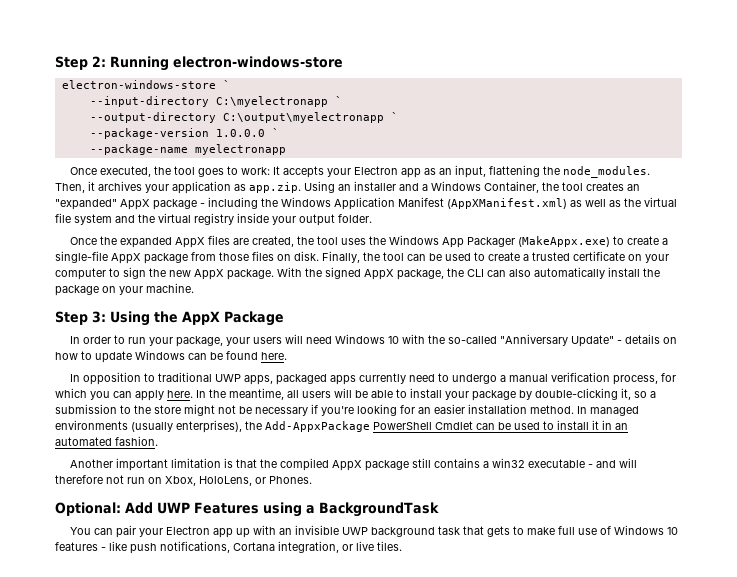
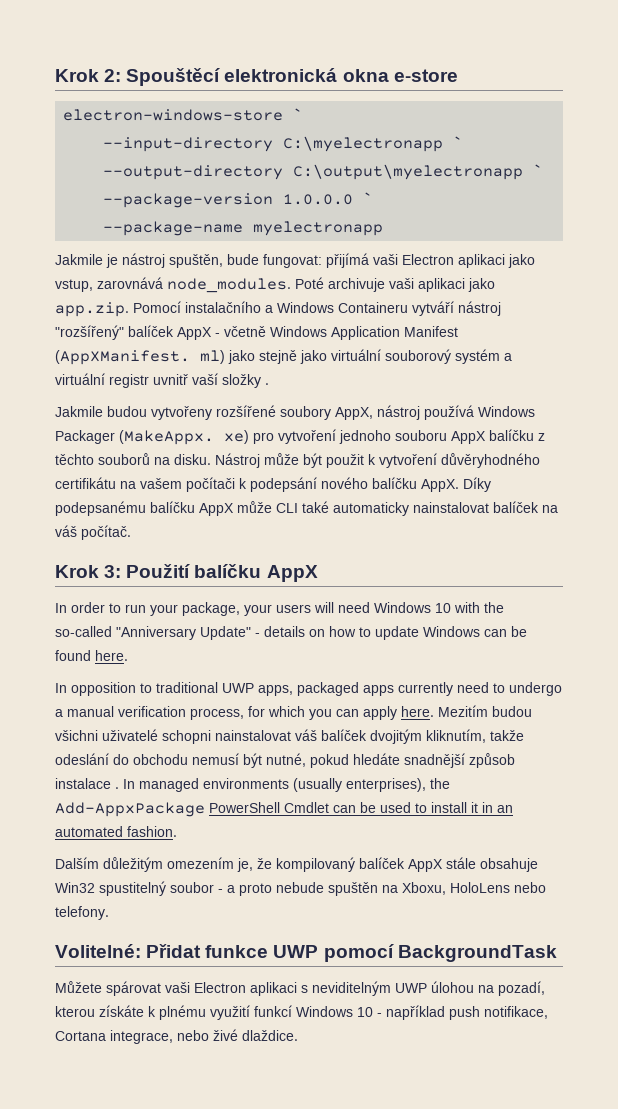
- Step 2: Running electron-windows-store
+ Krok 2: Spouštěcí elektronická okna e-store
- Once executed, the tool goes to work: It accepts your Electron app as an input, flattening the node_modules. Then, it archives your application as app.zip. Using an installer and a Windows Container, the tool creates an "expanded" AppX package - including the Windows Application Manifest (AppXManifest.xml) as well as the virtual file system and the virtual registry inside your output folder.
- Once the expanded AppX files are created, the tool uses the Windows App Packager (MakeAppx.exe) to create a single-file AppX package from those files on disk. Finally, the tool can be used to create a trusted certificate on your computer to sign the new AppX package. With the signed AppX package, the CLI can also automatically install the package on your machine.
- Step 3: Using the AppX Package
+ Jakmile je nástroj spuštěn, bude fungovat: přijímá vaši Electron aplikaci jako vstup, zarovnává node_modules. Poté archivuje vaši aplikaci jako app.zip. Pomocí instalačního a Windows Containeru vytváří nástroj "rozšířený" balíček AppX - včetně Windows Application Manifest (AppXManifest. ml) jako stejně jako virtuální souborový systém a virtuální registr uvnitř vaší složky .
+ Jakmile budou vytvořeny rozšířené soubory AppX, nástroj používá Windows Packager (MakeAppx. xe) pro vytvoření jednoho souboru AppX balíčku z těchto souborů na disku. Nástroj může být použit k vytvoření důvěryhodného certifikátu na vašem počítači k podepsání nového balíčku AppX. Díky podepsanému balíčku AppX může CLI také automaticky nainstalovat balíček na váš počítač.
+ Krok 3: Použití balíčku AppX
- In the meantime, all users will be able to install your package by double-clicking it, so a submission to the store might not be necessary if you're looking for an easier installation method.
+ Mezitím budou všichni uživatelé schopni nainstalovat váš balíček dvojitým kliknutím, takže odeslání do obchodu nemusí být nutné, pokud hledáte snadnější způsob instalace .
- Another important limitation is that the compiled AppX package still contains a win32 executable - and will therefore not run on Xbox, HoloLens, or Phones.
- Optional: Add UWP Features using a BackgroundTask
- You can pair your Electron app up with an invisible UWP background task that gets to make full use of Windows 10 features - like push notifications, Cortana integration, or live tiles.
+ Dalším důležitým omezením je, že kompilovaný balíček AppX stále obsahuje Win32 spustitelný soubor - a proto nebude spuštěn na Xboxu, HoloLens nebo telefony.
+ Volitelné: Přidat funkce UWP pomocí BackgroundTask
+ Můžete spárovat vaši Electron aplikaci s neviditelným UWP úlohou na pozadí, kterou získáte k plnému využití funkcí Windows 10 - například push notifikace, Cortana integrace, nebo živé dlaždice.

